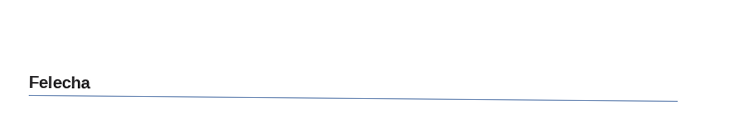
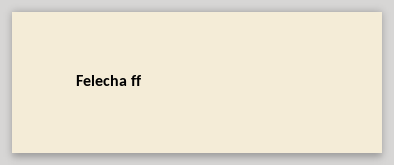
- Felecha
+ Felecha ff

